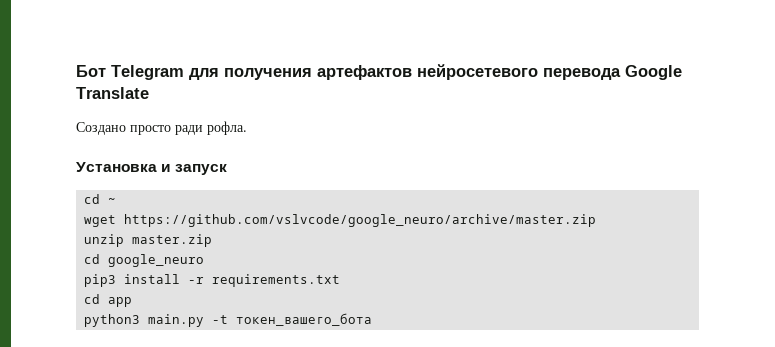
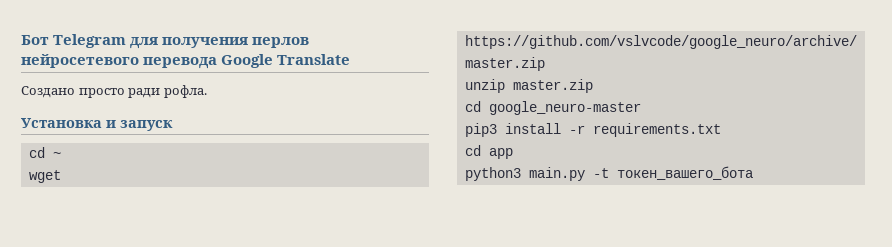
- Бот Telegram для получения артефактов нейросетевого перевода Google Translate
+ Бот Telegram для получения перлов нейросетевого перевода Google Translate
- cd google_neuro
+ cd google_neuro-master

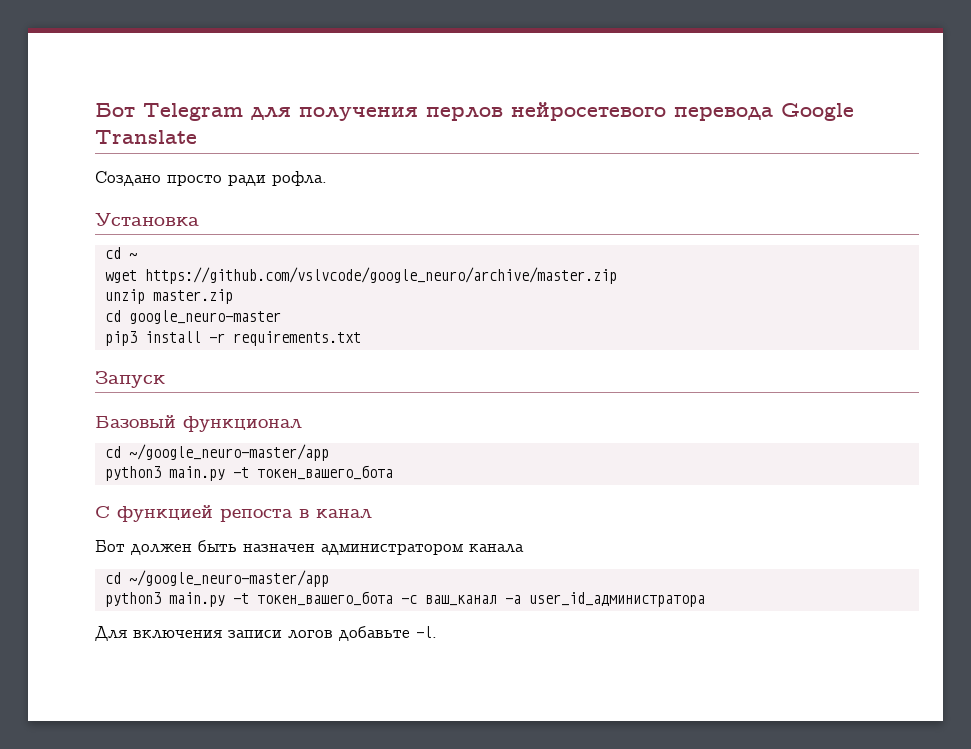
- Установка и запуск
+ Установка
- cd app
+ Запуск
+ Базовый функционал
+ cd ~/google_neuro-master/app
  python3 main.py -t токен_вашего_бота
+ С функцией репоста в канал
+ Бот должен быть назначен администратором канала
+ cd ~/google_neuro-master/app
+ python3 main.py -t токен_вашего_бота -c ваш_канал -a user_id_администратора
+ Для включения записи логов добавьте -l.

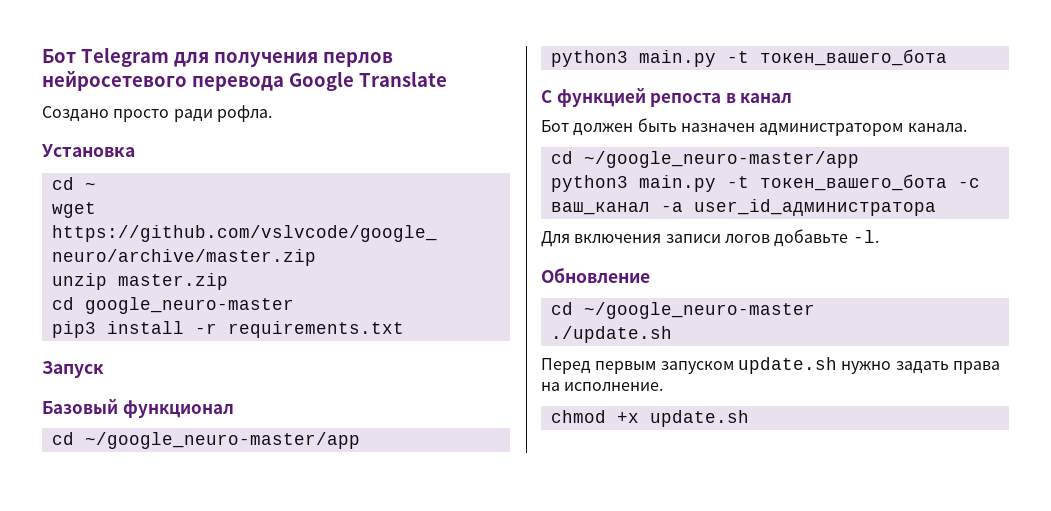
- Бот должен быть назначен администратором канала
+ Бот должен быть назначен администратором канала.
+ Обновление
+ cd ~/google_neuro-master
+ ./update.sh
+ Перед первым запуском update.sh нужно задать права на исполнение.
+ chmod +x update.sh

